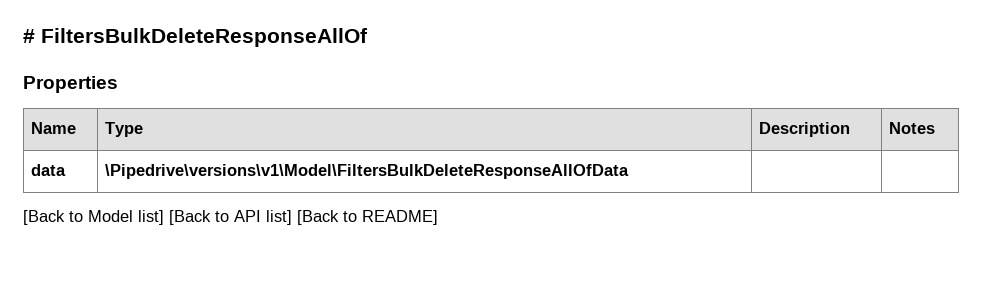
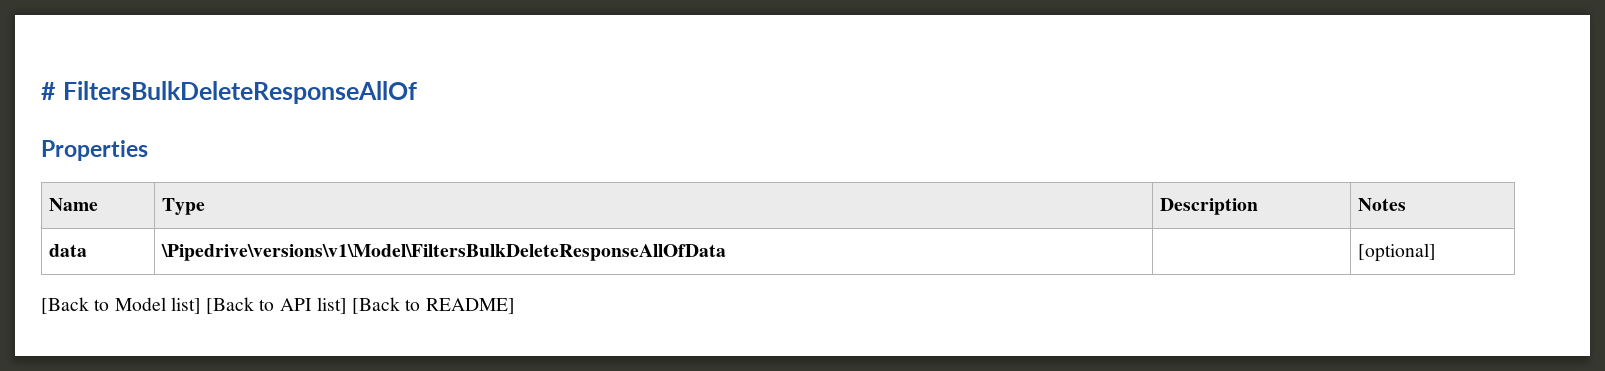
- data | \Pipedrive\versions\v1\Model\FiltersBulkDeleteResponseAllOfData | |
+ data | \Pipedrive\versions\v1\Model\FiltersBulkDeleteResponseAllOfData | | [optional]

